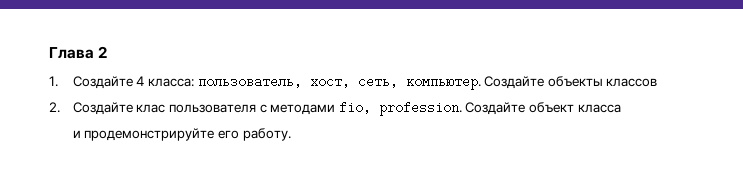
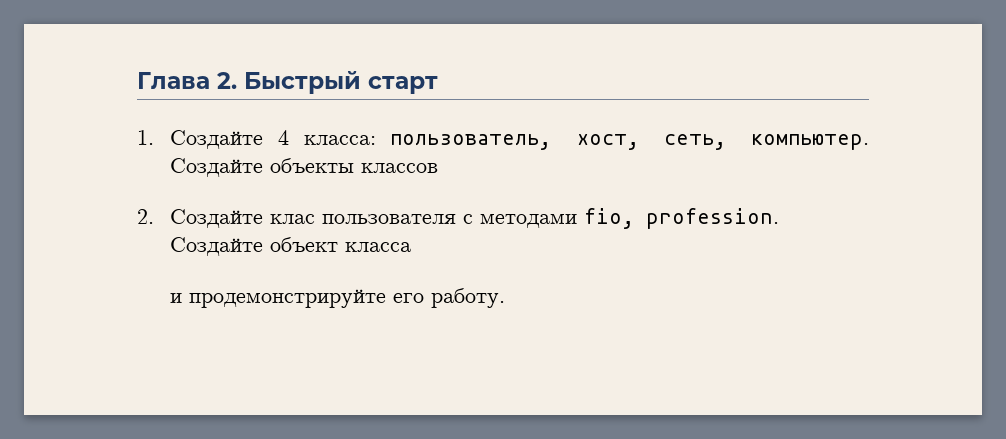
- Глава 2
+ Глава 2. Быстрый старт

